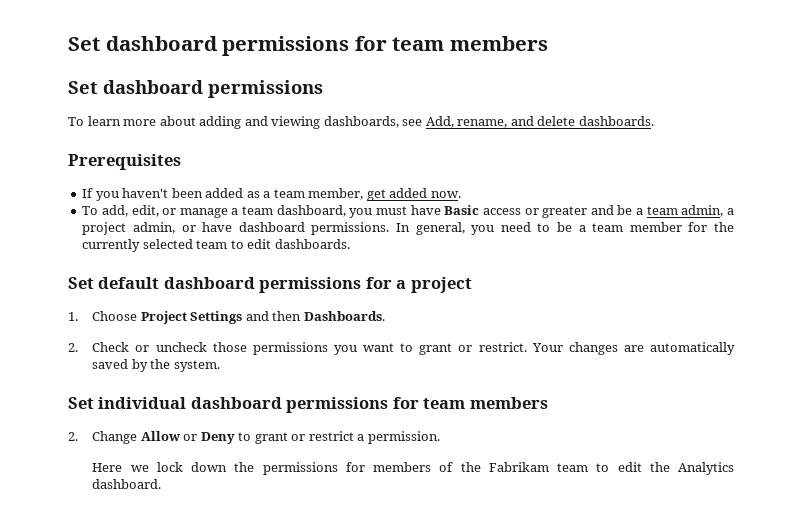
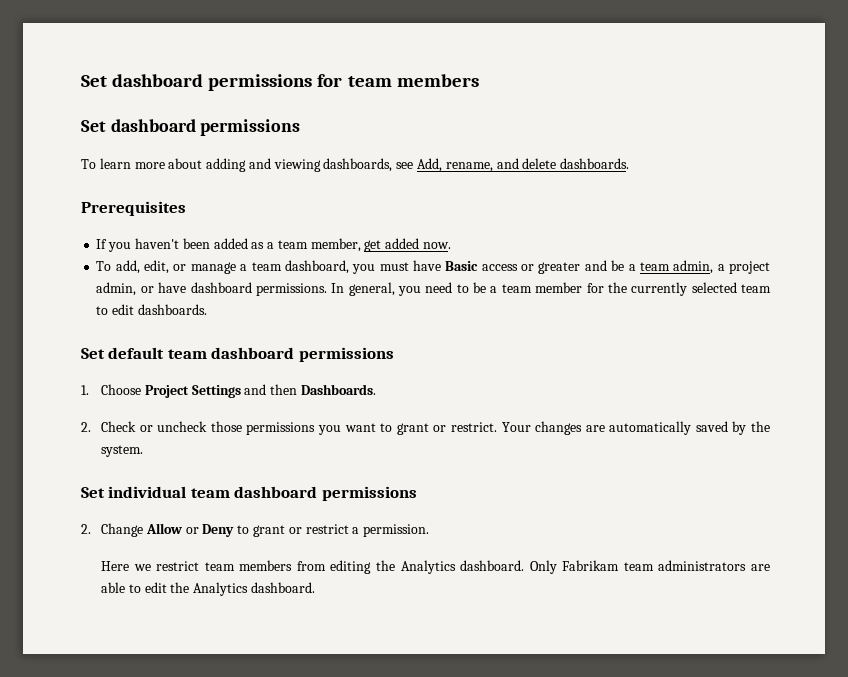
- Set default dashboard permissions for a project
+ Set default team dashboard permissions
- Set individual dashboard permissions for team members
+ Set individual team dashboard permissions
- Here we lock down the permissions for members of the Fabrikam team to edit the Analytics dashboard.
+ Here we restrict team members from editing the Analytics dashboard. Only Fabrikam team administrators are able to edit the Analytics dashboard.

